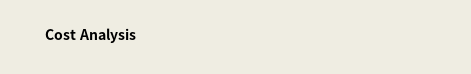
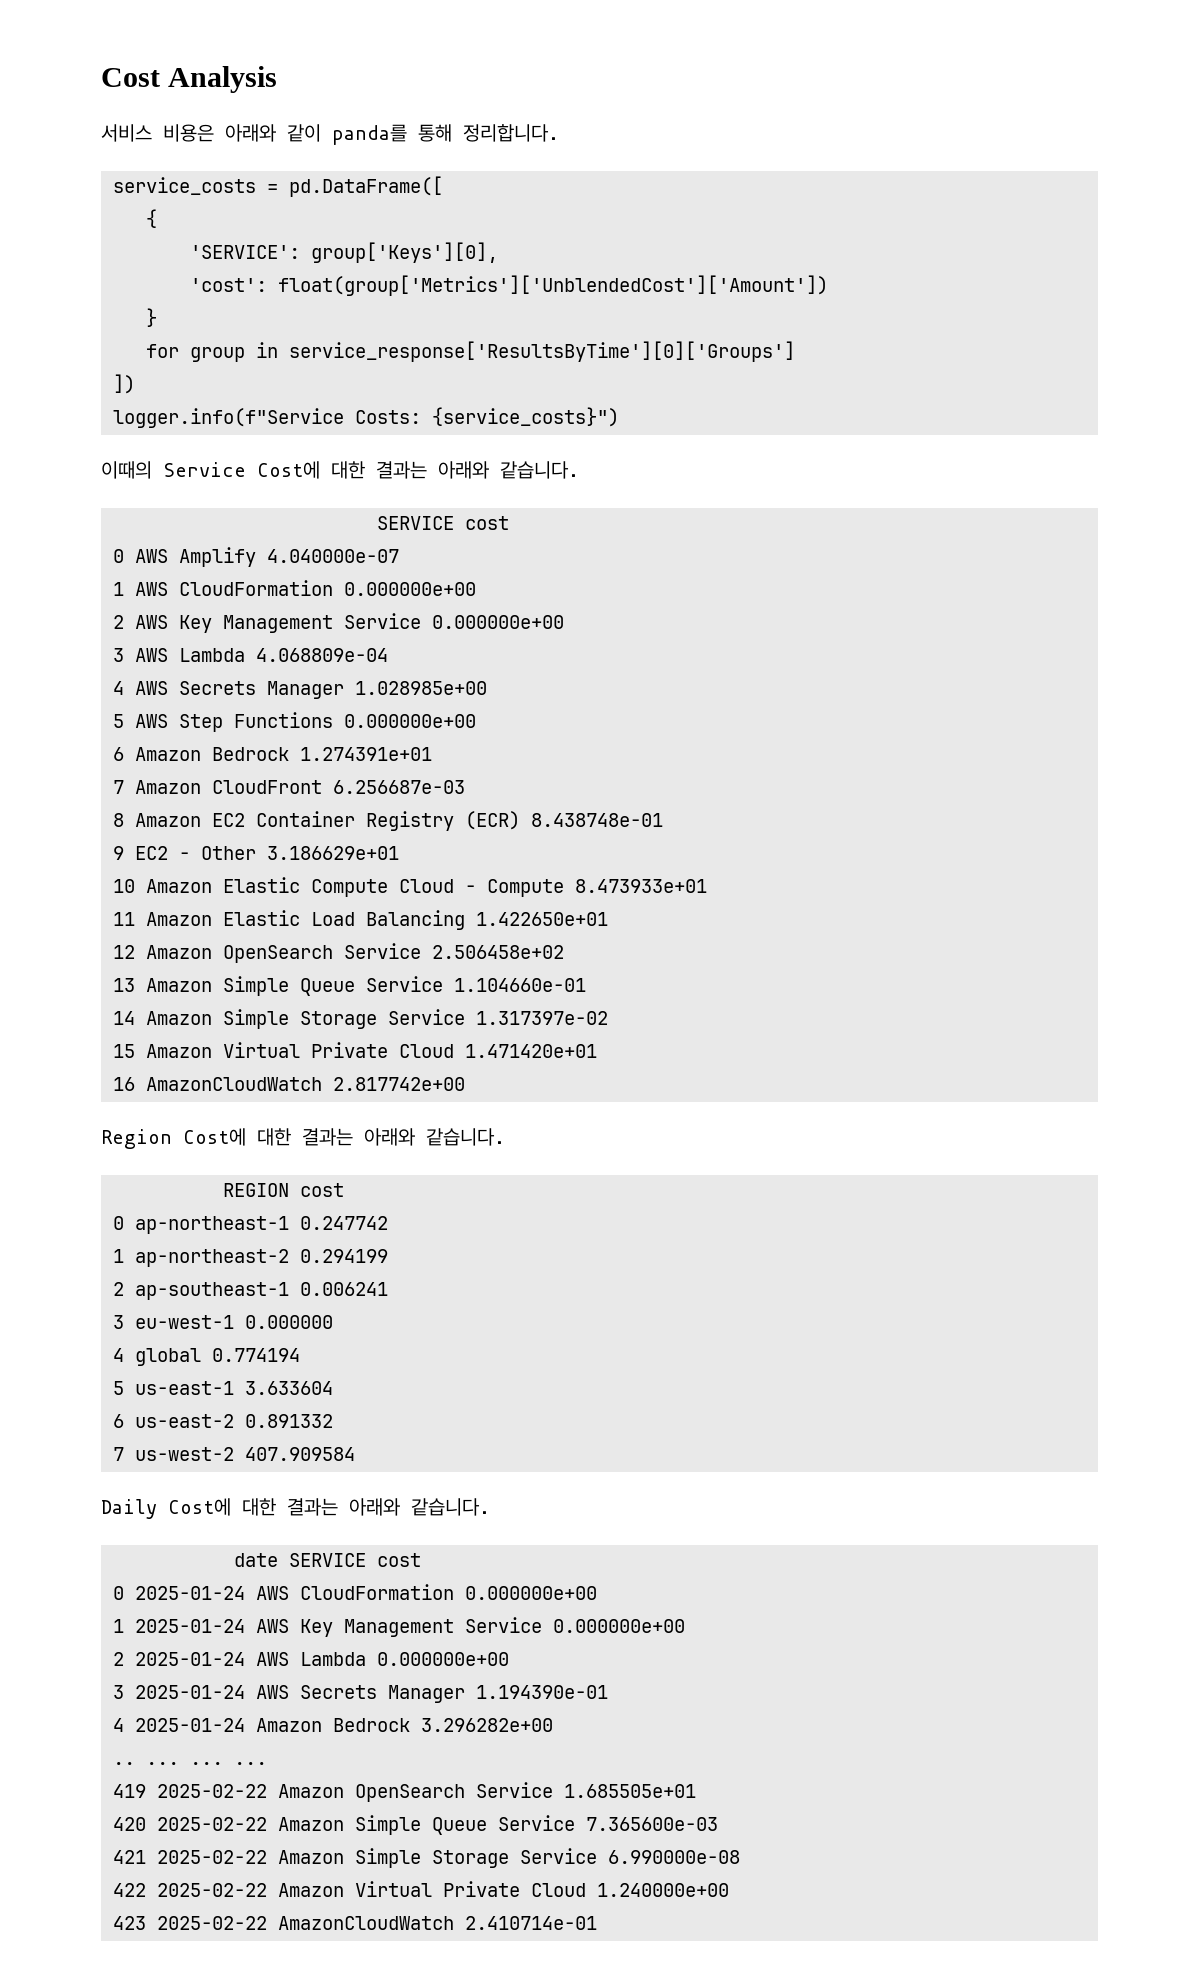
+ 서비스 비용은 아래와 같이 panda를 통해 정리합니다.
+ service_costs = pd.DataFrame([
+ {
+ 'SERVICE': group['Keys'][0],
+ 'cost': float(group['Metrics']['UnblendedCost']['Amount'])
+ }
+ for group in service_response['ResultsByTime'][0]['Groups']
+ ])
+ logger.info(f"Service Costs: {service_costs}")
+ 이때의 Service Cost에 대한 결과는 아래와 같습니다.
+ SERVICE cost
+ 0 AWS Amplify 4.040000e-07
+ 1 AWS CloudFormation 0.000000e+00
+ 2 AWS Key Management Service 0.000000e+00
+ 3 AWS Lambda 4.068809e-04
+ 4 AWS Secrets Manager 1.028985e+00
+ 5 AWS Step Functions 0.000000e+00
+ 6 Amazon Bedrock 1.274391e+01
+ 7 Amazon CloudFront 6.256687e-03
+ 8 Amazon EC2 Container Registry (ECR) 8.438748e-01
+ 9 EC2 - Other 3.186629e+01
+ 10 Amazon Elastic Compute Cloud - Compute 8.473933e+01
+ 11 Amazon Elastic Load Balancing 1.422650e+01
+ 12 Amazon OpenSearch Service 2.506458e+02
+ 13 Amazon Simple Queue Service 1.104660e-01
+ 14 Amazon Simple Storage Service 1.317397e-02
+ 15 Amazon Virtual Private Cloud 1.471420e+01
+ 16 AmazonCloudWatch 2.817742e+00
+ Region Cost에 대한 결과는 아래와 같습니다.
+ REGION cost
+ 0 ap-northeast-1 0.247742
+ 1 ap-northeast-2 0.294199
+ 2 ap-southeast-1 0.006241
+ 3 eu-west-1 0.000000
+ 4 global 0.774194
+ 5 us-east-1 3.633604
+ 6 us-east-2 0.891332
+ 7 us-west-2 407.909584
+ Daily Cost에 대한 결과는 아래와 같습니다.
+ date SERVICE cost
+ 0 2025-01-24 AWS CloudFormation 0.000000e+00
+ 1 2025-01-24 AWS Key Management Service 0.000000e+00
+ 2 2025-01-24 AWS Lambda 0.000000e+00
+ 3 2025-01-24 AWS Secrets Manager 1.194390e-01
+ 4 2025-01-24 Amazon Bedrock 3.296282e+00
+ .. ... ... ...
+ 419 2025-02-22 Amazon OpenSearch Service 1.685505e+01
+ 420 2025-02-22 Amazon Simple Queue Service 7.365600e-03
+ 421 2025-02-22 Amazon Simple Storage Service 6.990000e-08
+ 422 2025-02-22 Amazon Virtual Private Cloud 1.240000e+00
+ 423 2025-02-22 AmazonCloudWatch 2.410714e-01

